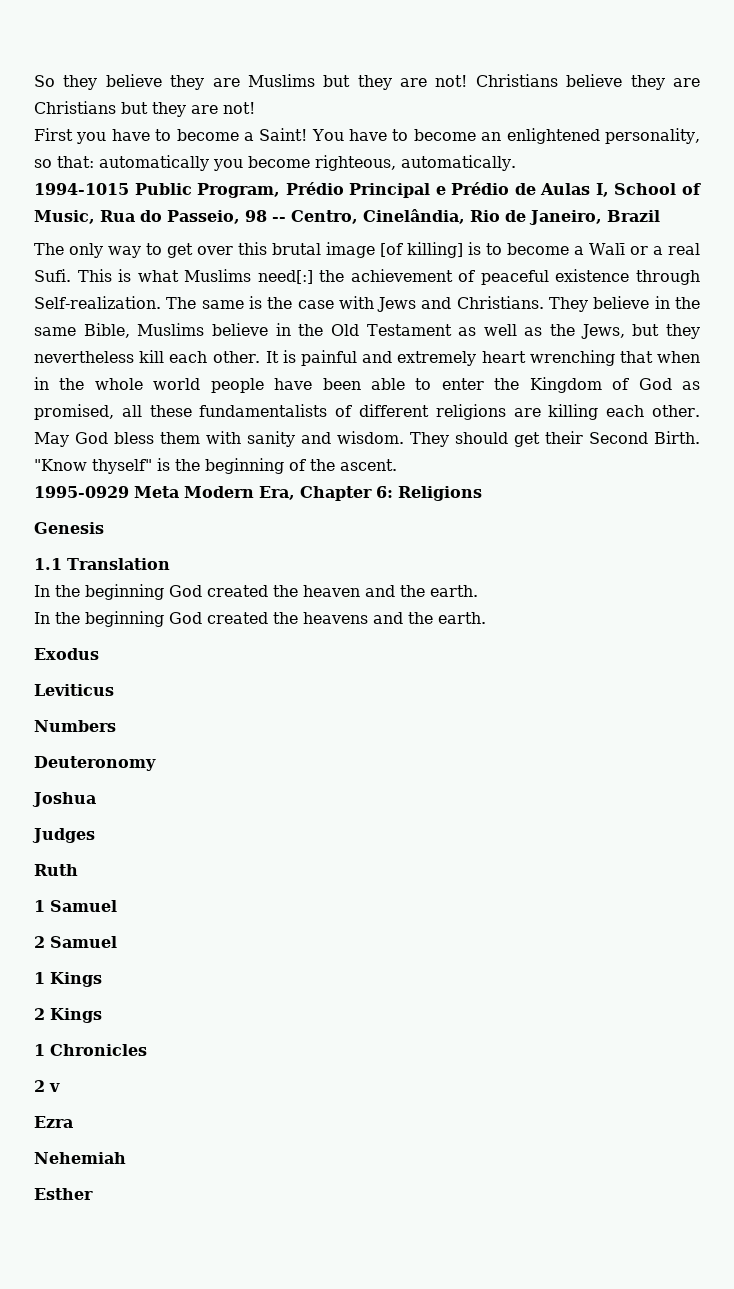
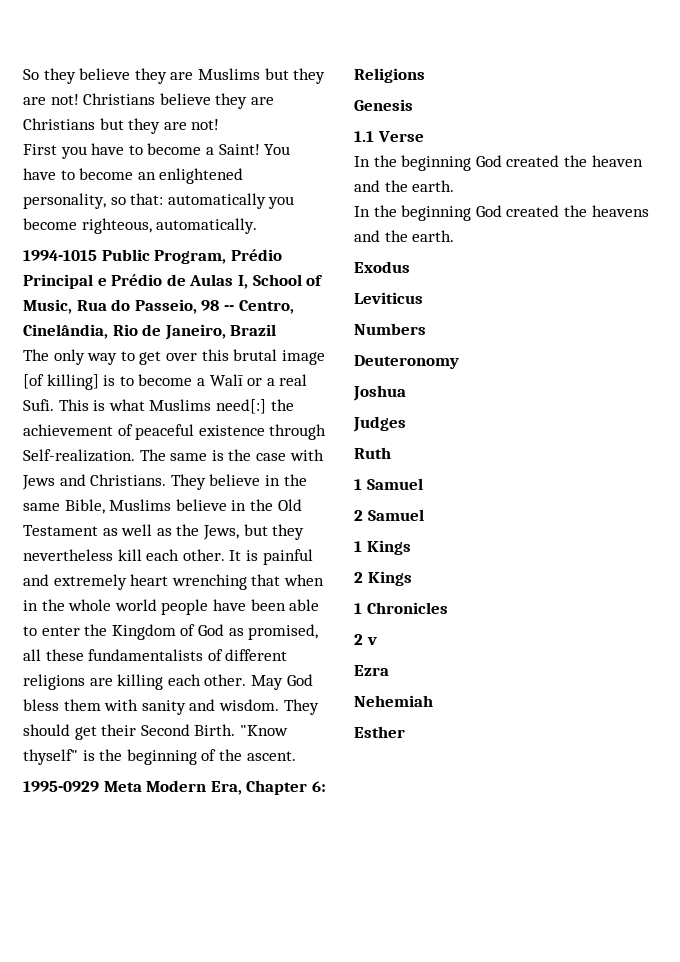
- 1.1 Translation
+ 1.1 Verse

